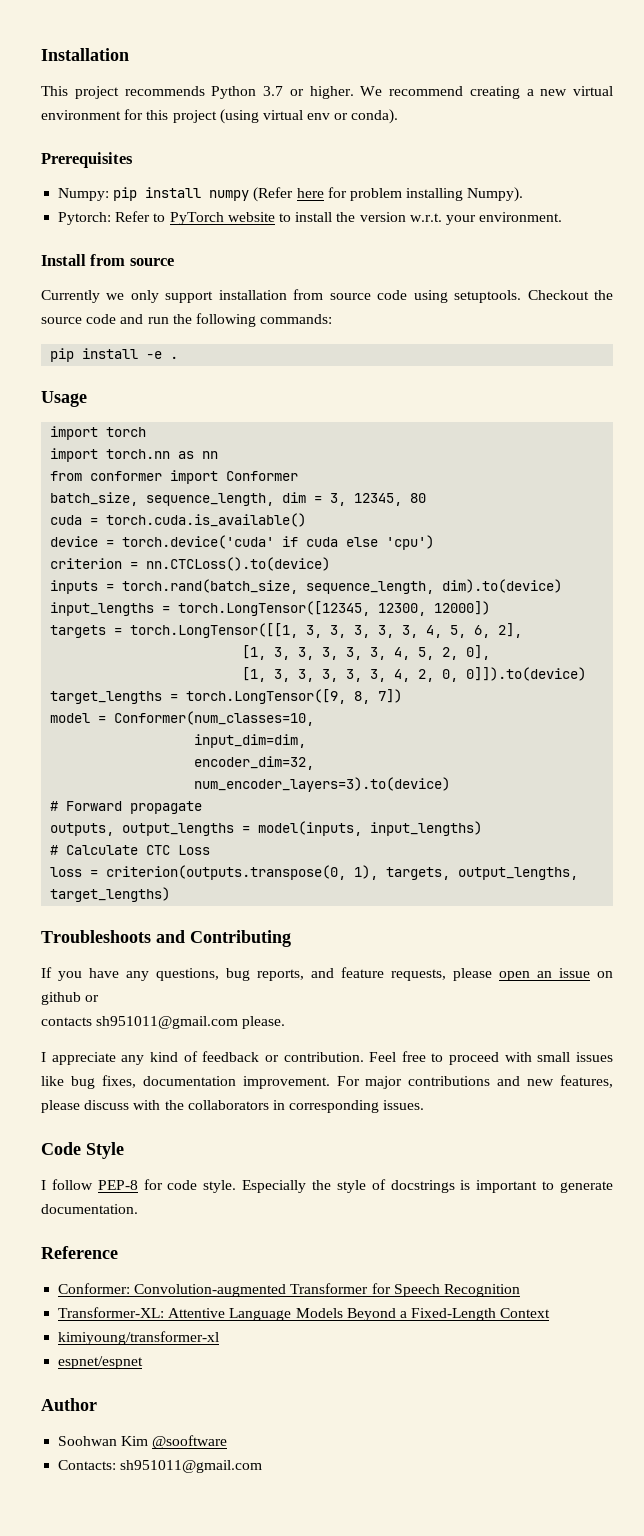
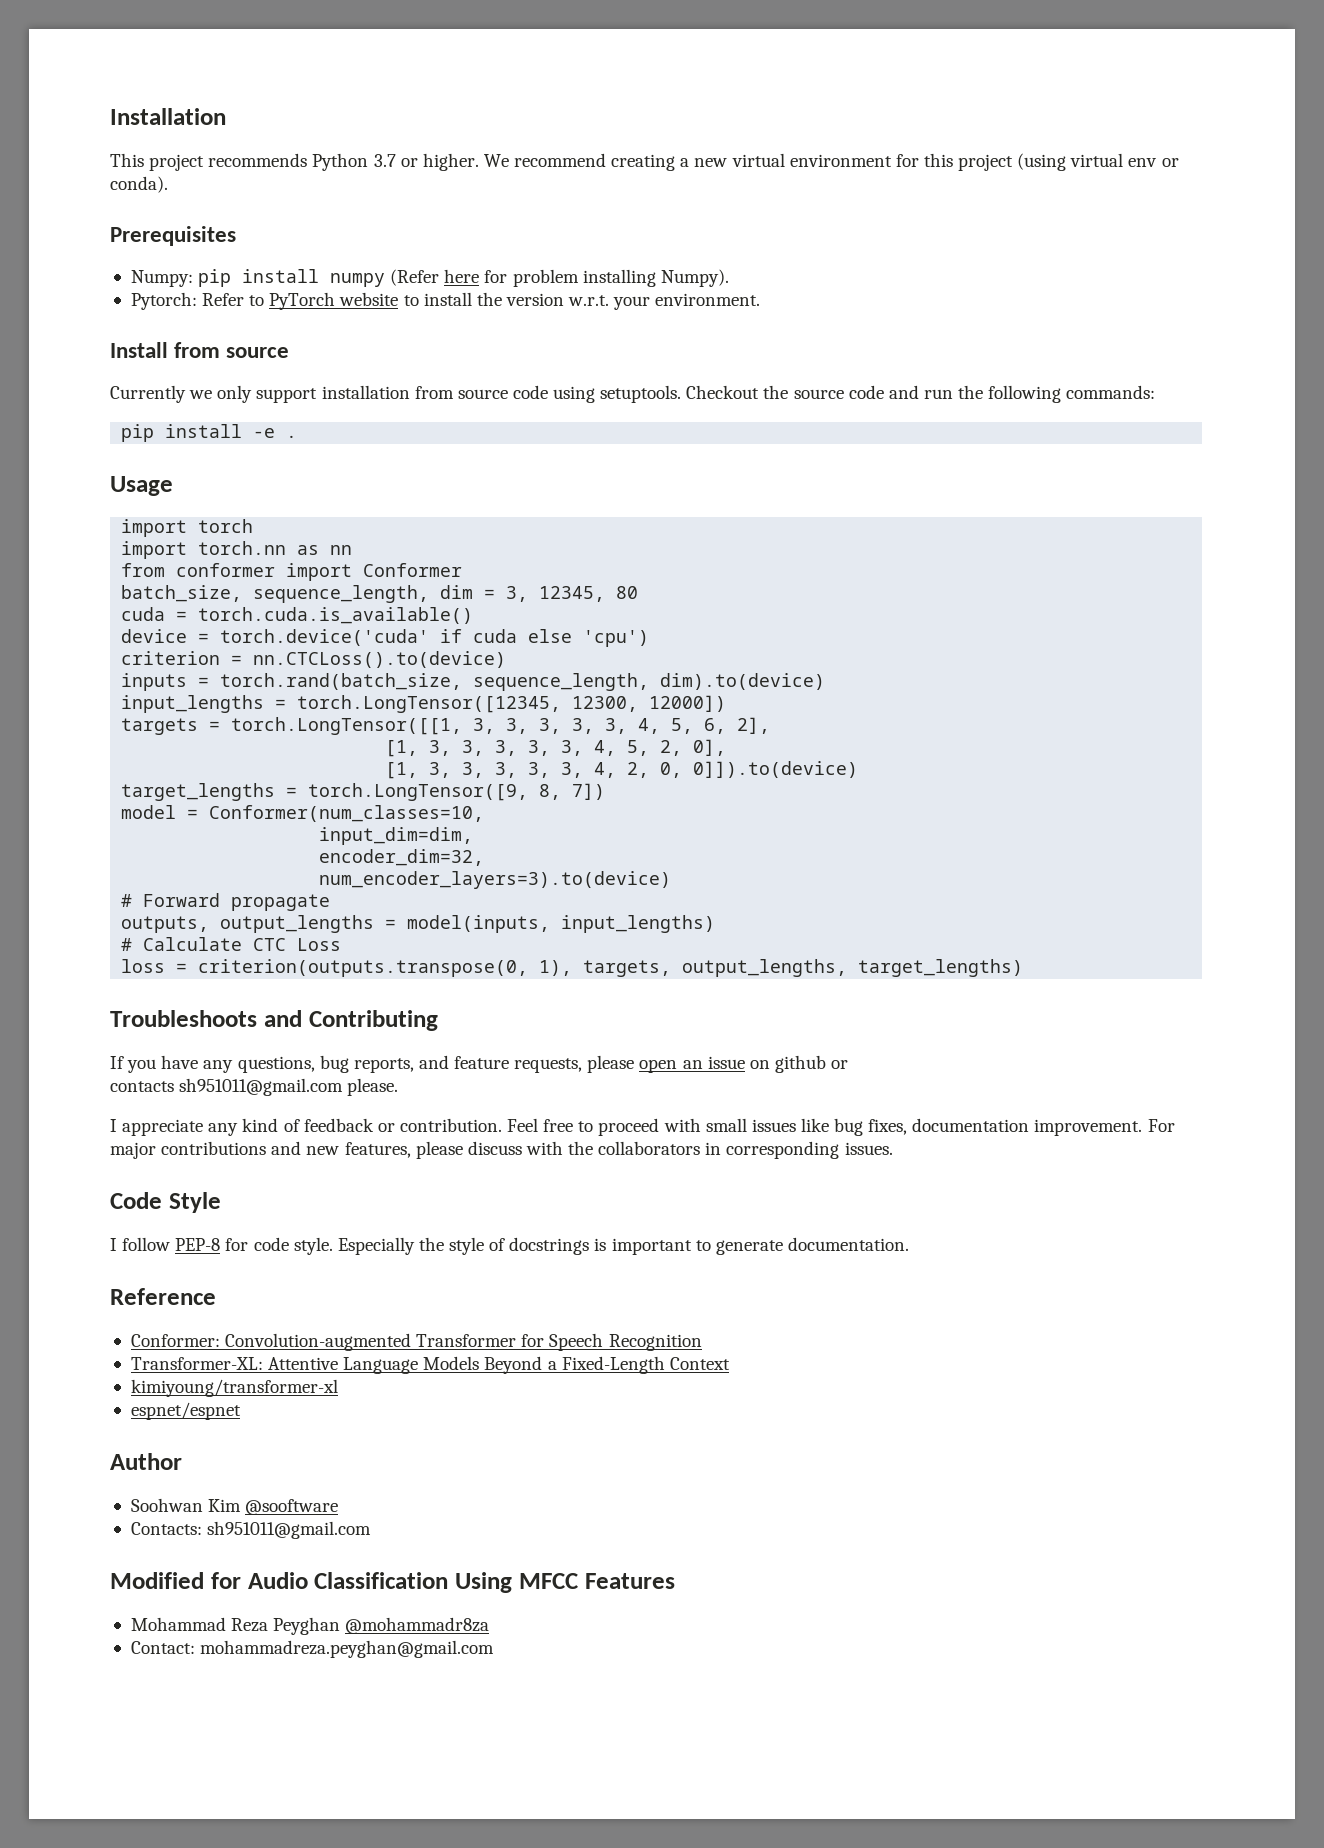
+ Modified for Audio Classification Using MFCC Features
+ Mohammad Reza Peyghan @mohammadr8za
+ Contact: mohammadreza.peyghan@gmail.com

